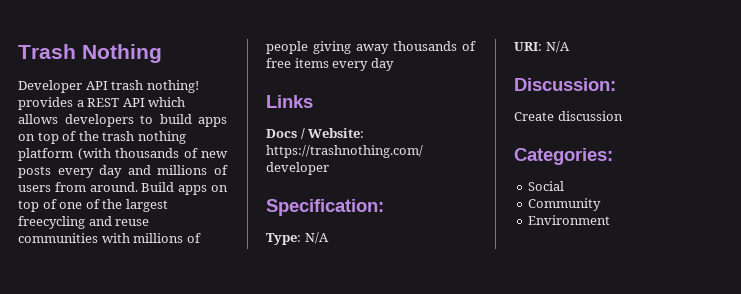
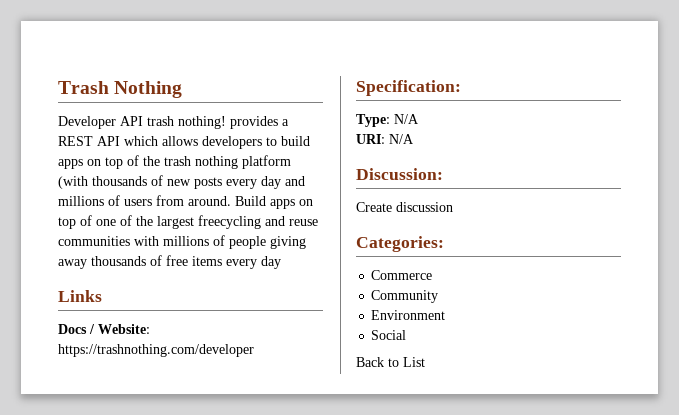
- Social
+ Commerce
+ Social
+ Back to List

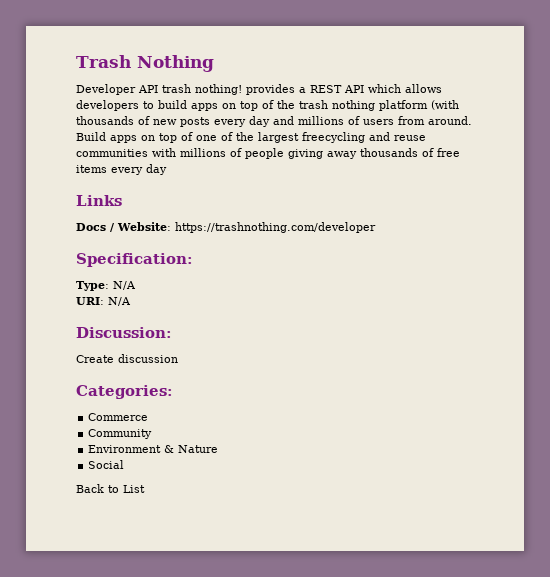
- Environment
+ Environment & Nature

